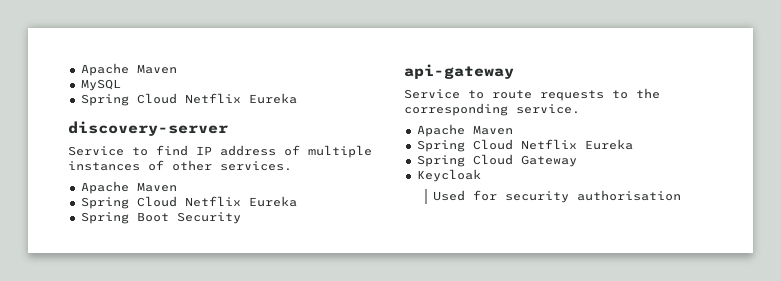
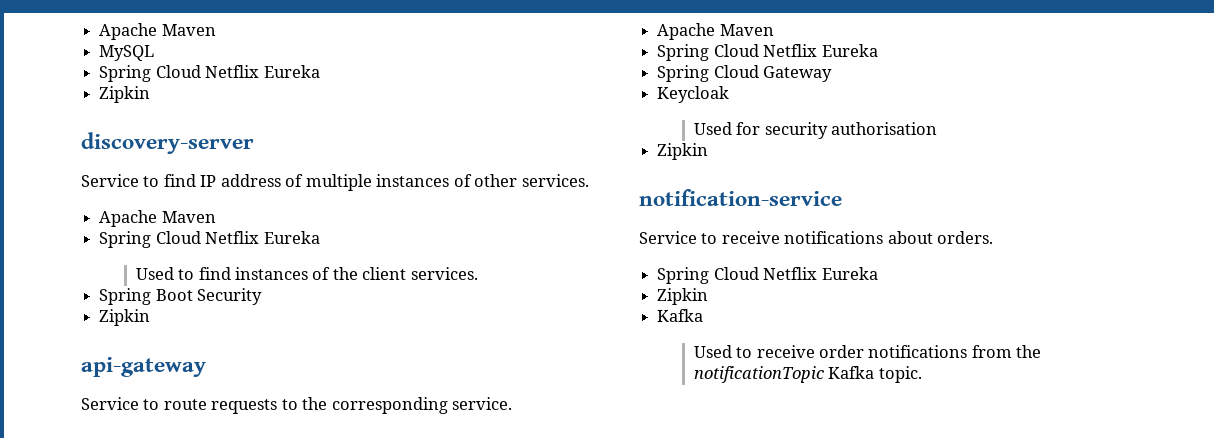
  MySQL
  Spring Cloud Netflix Eureka
+ Zipkin
+ Used to find instances of the client services.
  Spring Boot Security
+ Zipkin
  Used for security authorisation
+ Zipkin
+ notification-service
+ Service to receive notifications about orders.
+ Spring Cloud Netflix Eureka
+ Zipkin
+ Kafka
+ Used to receive order notifications from the notificationTopic Kafka topic.

